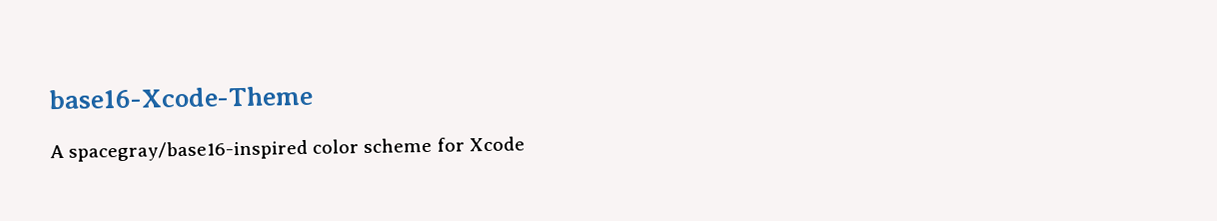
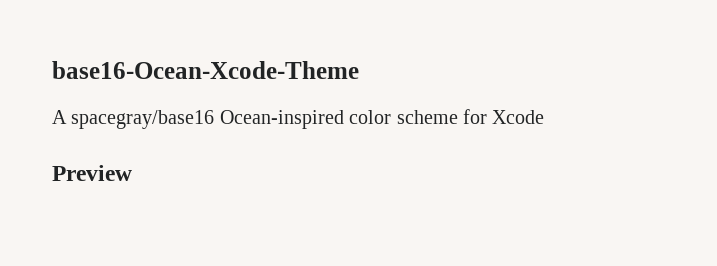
- base16-Xcode-Theme
+ base16-Ocean-Xcode-Theme
- A spacegray/base16-inspired color scheme for Xcode
+ A spacegray/base16 Ocean-inspired color scheme for Xcode
+ Preview

